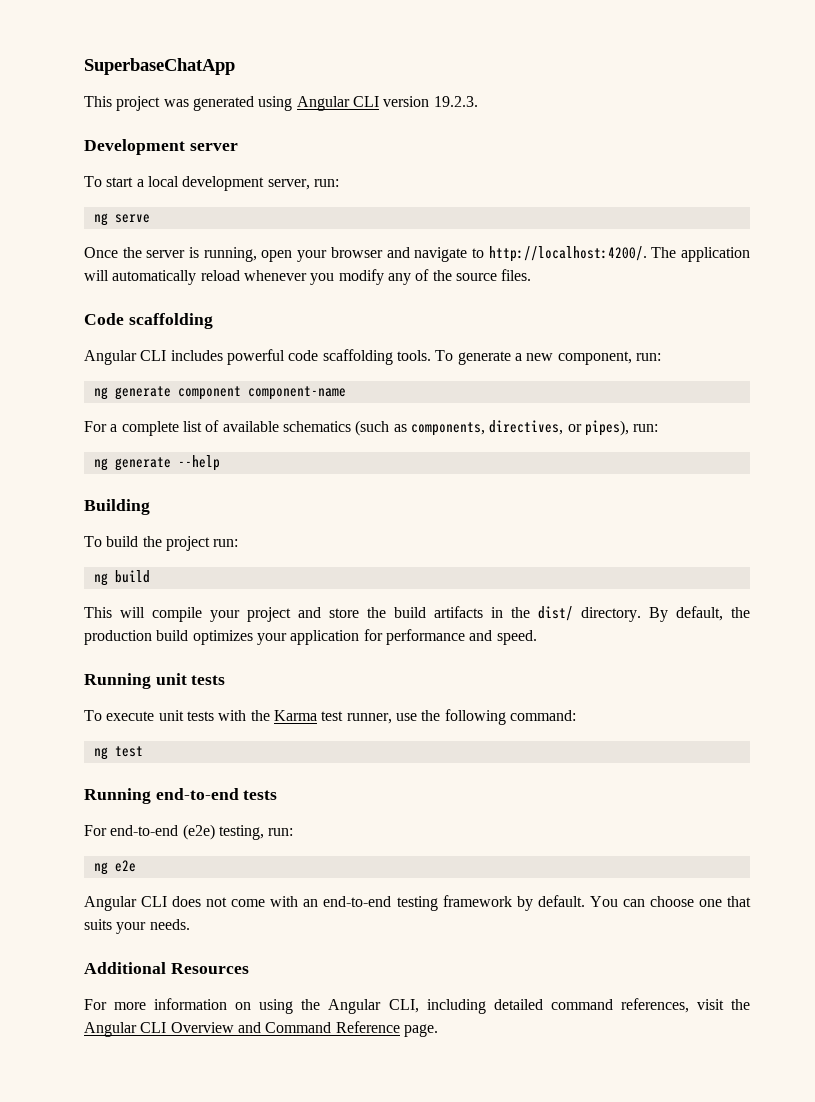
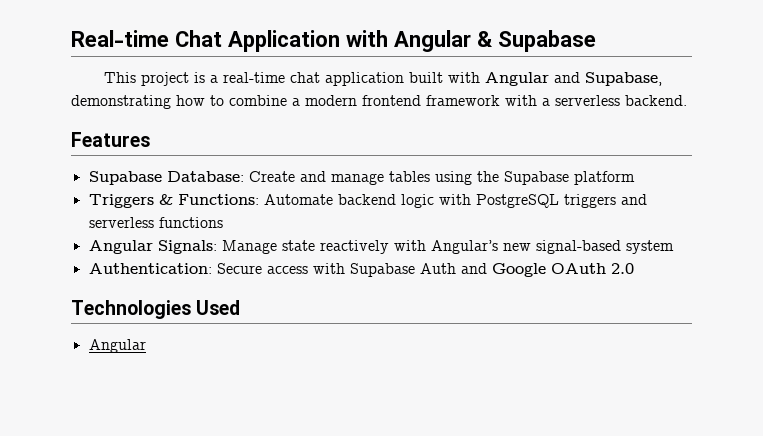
- SuperbaseChatApp
- This project was generated using Angular CLI version 19.2.3.
- Development server
- To start a local development server, run:
- ng serve
- Once the server is running, open your browser and navigate to http://localhost:4200/. The application will automatically reload whenever you modify any of the source files.
- Code scaffolding
- Angular CLI includes powerful code scaffolding tools. To generate a new component, run:
- ng generate component component-name
- For a complete list of available schematics (such as components, directives, or pipes), run:
- ng generate --help
- Building
- To build the project run:
- ng build
- This will compile your project and store the build artifacts in the dist/ directory. By default, the production build optimizes your application for performance and speed.
- Running unit tests
- To execute unit tests with the Karma test runner, use the following command:
- ng test
- Running end-to-end tests
- For end-to-end (e2e) testing, run:
- ng e2e
- Angular CLI does not come with an end-to-end testing framework by default. You can choose one that suits your needs.
- Additional Resources
- For more information on using the Angular CLI, including detailed command references, visit the Angular CLI Overview and Command Reference page.
+ Real-time Chat Application with Angular & Supabase
+ This project is a real-time chat application built with Angular and Supabase, demonstrating how to combine a modern frontend framework with a serverless backend.
+ Features
+ Supabase Database: Create and manage tables using the Supabase platform
+ Triggers & Functions: Automate backend logic with PostgreSQL triggers and serverless functions
+ Angular Signals: Manage state reactively with Angular’s new signal-based system
+ Authentication: Secure access with Supabase Auth and Google OAuth 2.0
+ Technologies Used
+ Angular

